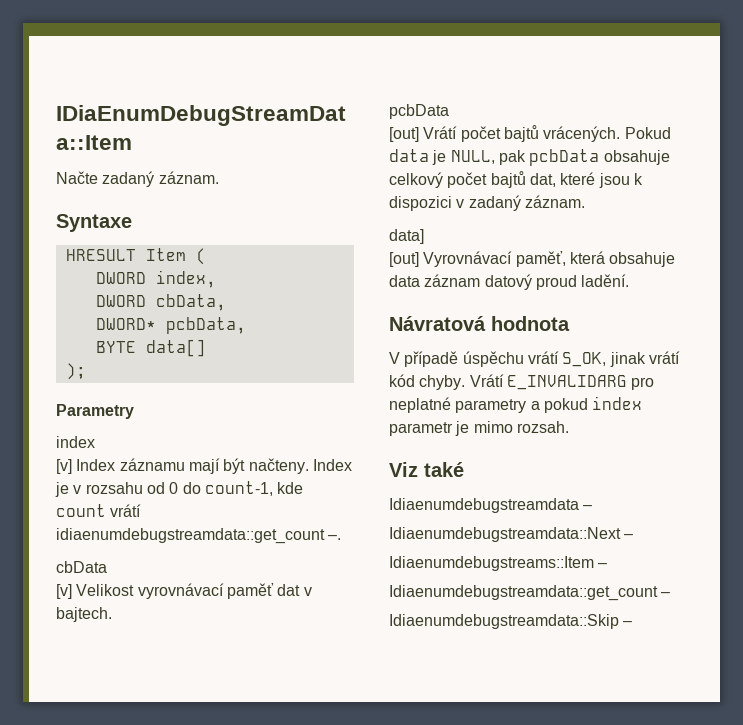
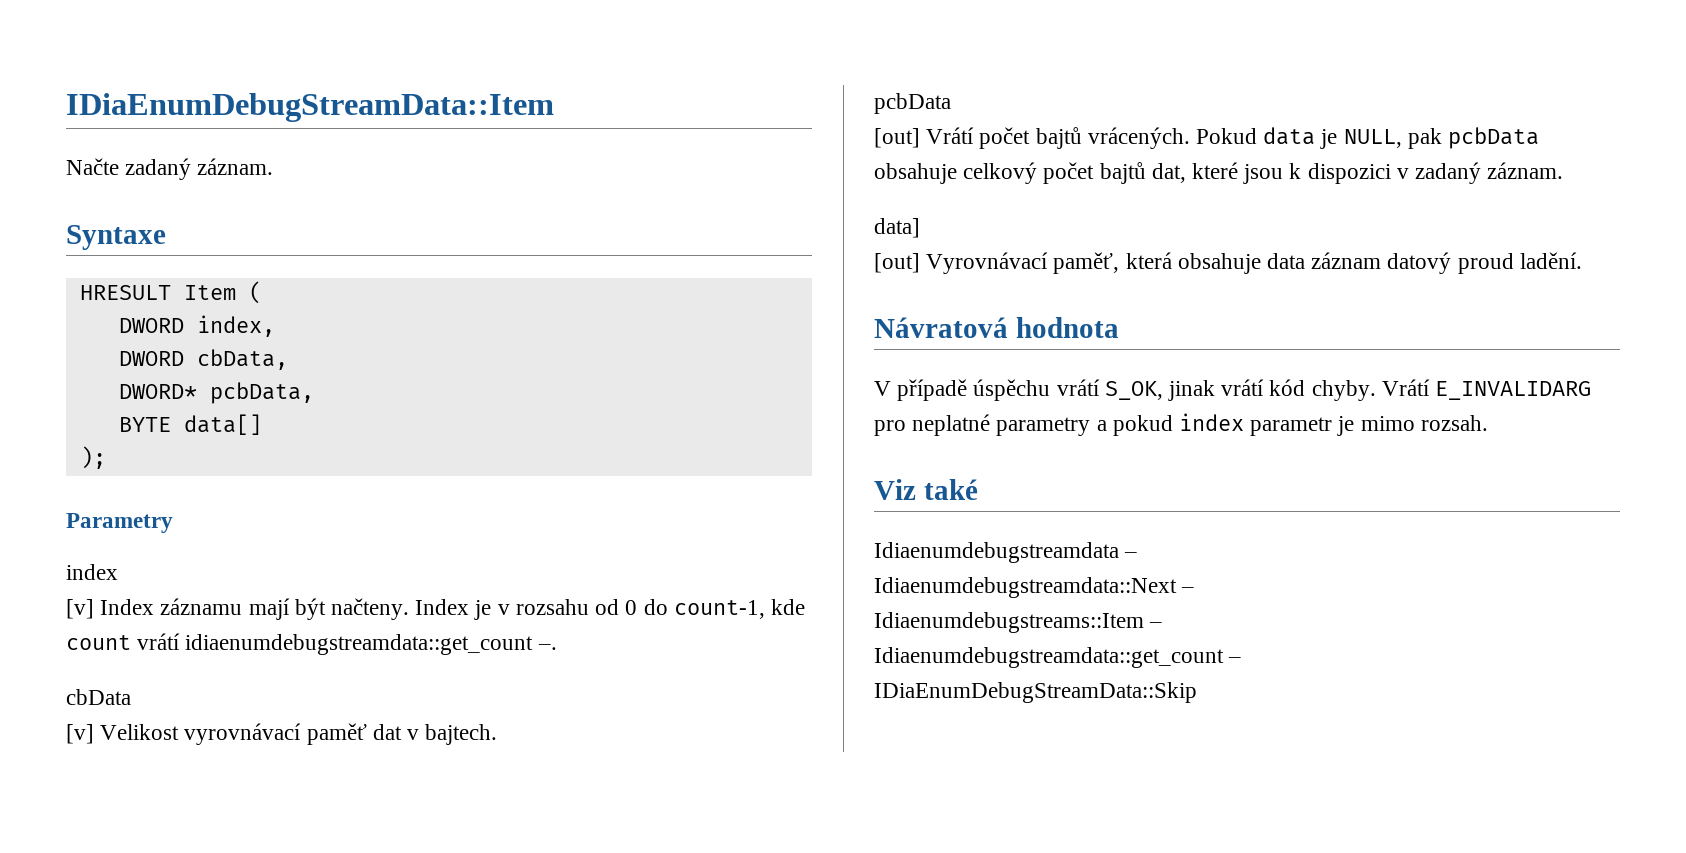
- Idiaenumdebugstreamdata::Skip –
+ IDiaEnumDebugStreamData::Skip

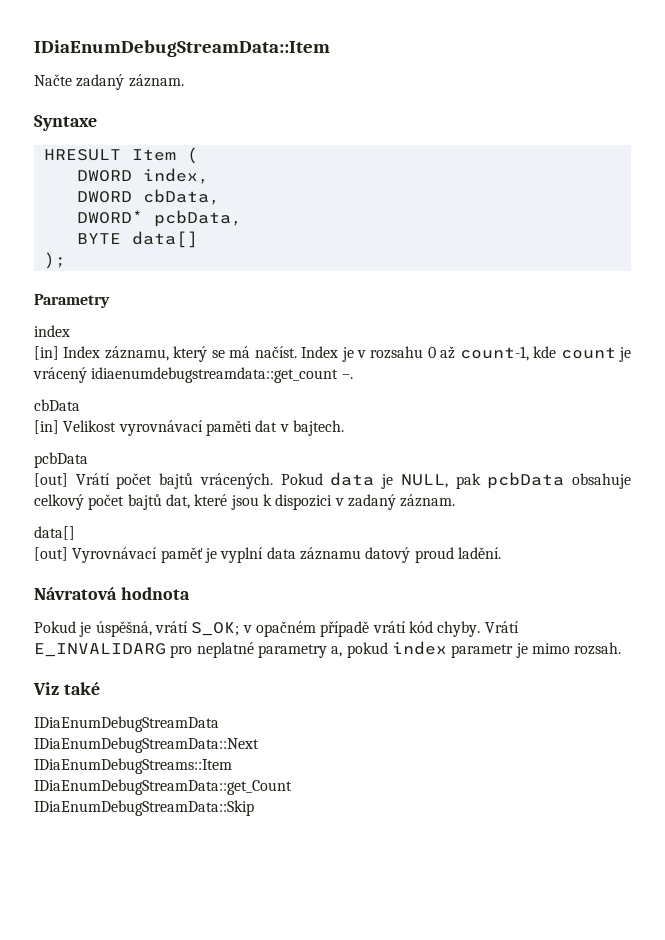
- [v] Index záznamu mají být načteny.
+ [in] Index záznamu, který se má načíst.
- Index je v rozsahu od 0 do count-1, kde count vrátí idiaenumdebugstreamdata::get_count –.
+ Index je v rozsahu 0 až count-1, kde count je vrácený idiaenumdebugstreamdata::get_count –.
- [v] Velikost vyrovnávací paměť dat v bajtech.
+ [in] Velikost vyrovnávací paměti dat v bajtech.
  Pokud data je NULL, pak pcbData obsahuje celkový počet bajtů dat, které jsou k dispozici v zadaný záznam.
- data]
+ data[]
- [out] Vyrovnávací paměť, která obsahuje data záznam datový proud ladění.
+ [out] Vyrovnávací paměť je vyplní data záznamu datový proud ladění.
- V případě úspěchu vrátí S_OK, jinak vrátí kód chyby.
+ Pokud je úspěšná, vrátí S_OK; v opačném případě vrátí kód chyby.
- Vrátí E_INVALIDARG pro neplatné parametry a pokud index parametr je mimo rozsah.
+ Vrátí E_INVALIDARG pro neplatné parametry a, pokud index parametr je mimo rozsah.
- Idiaenumdebugstreamdata –
- Idiaenumdebugstreamdata::Next –
- Idiaenumdebugstreams::Item –
- Idiaenumdebugstreamdata::get_count –
+ IDiaEnumDebugStreamData
+ IDiaEnumDebugStreamData::Next
+ IDiaEnumDebugStreams::Item
+ IDiaEnumDebugStreamData::get_Count

